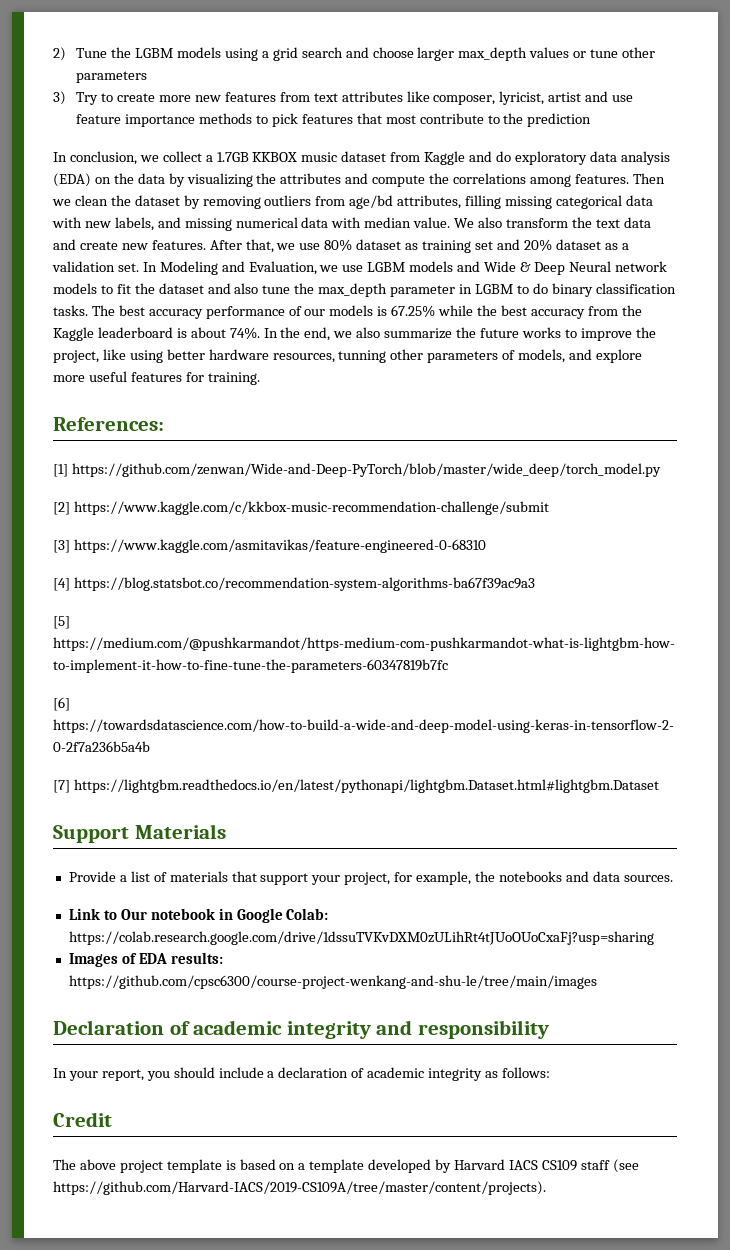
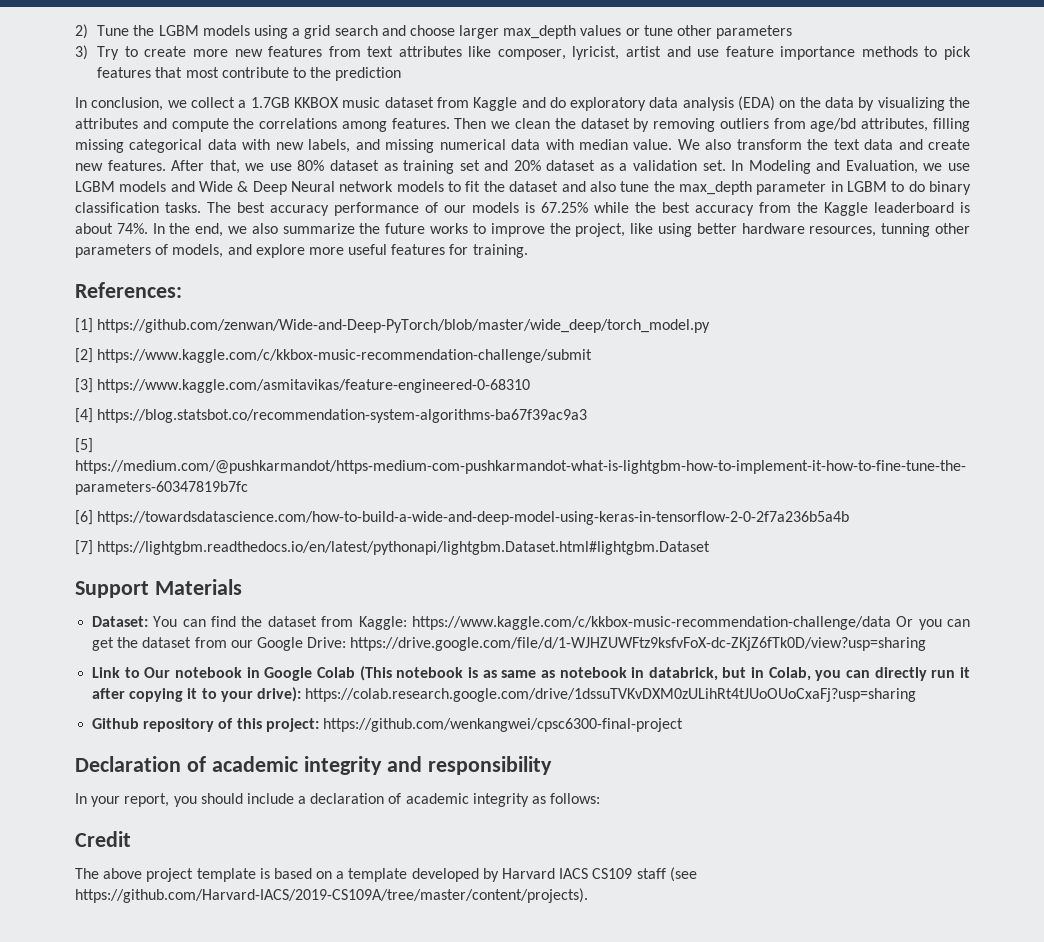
- Provide a list of materials that support your project, for example, the notebooks and data sources.
+ Dataset: You can find the dataset from Kaggle: https://www.kaggle.com/c/kkbox-music-recommendation-challenge/data Or you can get the dataset from our Google Drive: https://drive.google.com/file/d/1-WJHZUWFtz9ksfvFoX-dc-ZKjZ6fTk0D/view?usp=sharing
- Link to Our notebook in Google Colab: https://colab.research.google.com/drive/1dssuTVKvDXM0zULihRt4tJUoOUoCxaFj?usp=sharing
- Images of EDA results: https://github.com/cpsc6300/course-project-wenkang-and-shu-le/tree/main/images
+ Link to Our notebook in Google Colab (This notebook is as same as notebook in databrick, but in Colab, you can directly run it after copying it to your drive): https://colab.research.google.com/drive/1dssuTVKvDXM0zULihRt4tJUoOUoCxaFj?usp=sharing
+ Github repository of this project: https://github.com/wenkangwei/cpsc6300-final-project

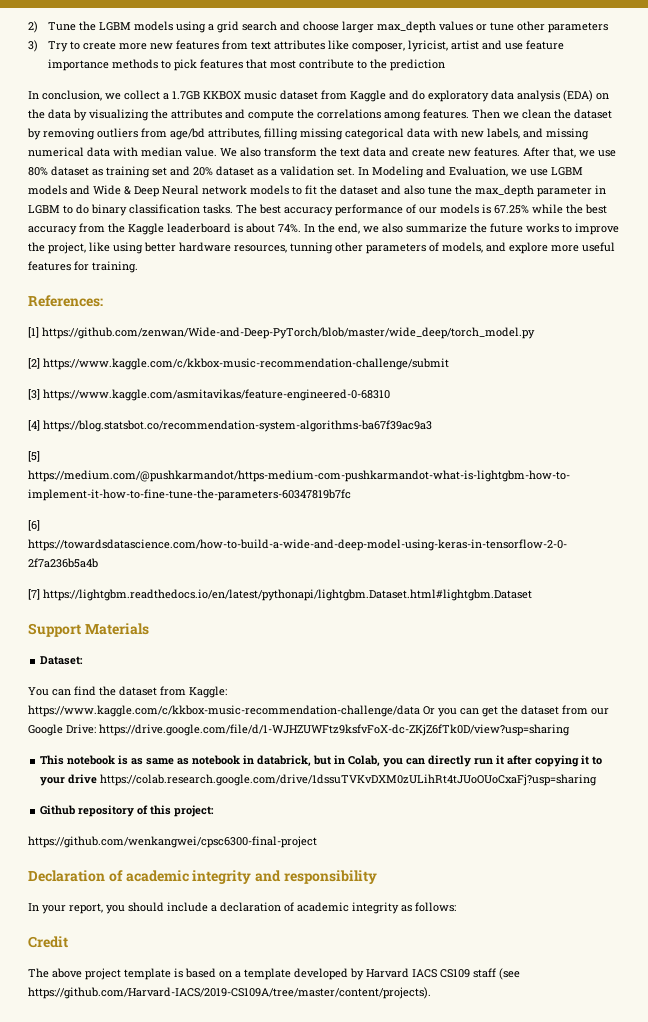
- Dataset: You can find the dataset from Kaggle: https://www.kaggle.com/c/kkbox-music-recommendation-challenge/data Or you can get the dataset from our Google Drive: https://drive.google.com/file/d/1-WJHZUWFtz9ksfvFoX-dc-ZKjZ6fTk0D/view?usp=sharing
+ Dataset:
+ You can find the dataset from Kaggle: https://www.kaggle.com/c/kkbox-music-recommendation-challenge/data Or you can get the dataset from our Google Drive: https://drive.google.com/file/d/1-WJHZUWFtz9ksfvFoX-dc-ZKjZ6fTk0D/view?usp=sharing
- Link to Our notebook in Google Colab (This notebook is as same as notebook in databrick, but in Colab, you can directly run it after copying it to your drive): https://colab.research.google.com/drive/1dssuTVKvDXM0zULihRt4tJUoOUoCxaFj?usp=sharing
+ This notebook is as same as notebook in databrick, but in Colab, you can directly run it after copying it to your drive https://colab.research.google.com/drive/1dssuTVKvDXM0zULihRt4tJUoOUoCxaFj?usp=sharing
- Github repository of this project: https://github.com/wenkangwei/cpsc6300-final-project
+ Github repository of this project:
+ https://github.com/wenkangwei/cpsc6300-final-project

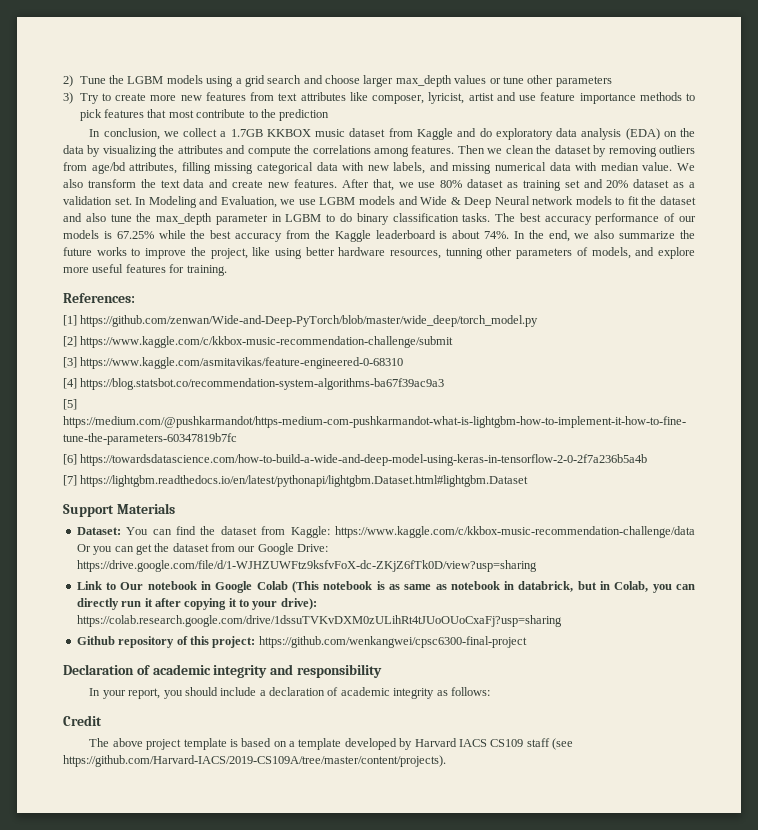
- Dataset:
- You can find the dataset from Kaggle: https://www.kaggle.com/c/kkbox-music-recommendation-challenge/data Or you can get the dataset from our Google Drive: https://drive.google.com/file/d/1-WJHZUWFtz9ksfvFoX-dc-ZKjZ6fTk0D/view?usp=sharing
+ Dataset: You can find the dataset from Kaggle: https://www.kaggle.com/c/kkbox-music-recommendation-challenge/data Or you can get the dataset from our Google Drive: https://drive.google.com/file/d/1-WJHZUWFtz9ksfvFoX-dc-ZKjZ6fTk0D/view?usp=sharing
- This notebook is as same as notebook in databrick, but in Colab, you can directly run it after copying it to your drive https://colab.research.google.com/drive/1dssuTVKvDXM0zULihRt4tJUoOUoCxaFj?usp=sharing
+ Link to Our notebook in Google Colab (This notebook is as same as notebook in databrick, but in Colab, you can directly run it after copying it to your drive): https://colab.research.google.com/drive/1dssuTVKvDXM0zULihRt4tJUoOUoCxaFj?usp=sharing
- Github repository of this project:
- https://github.com/wenkangwei/cpsc6300-final-project
+ Github repository of this project: https://github.com/wenkangwei/cpsc6300-final-project

